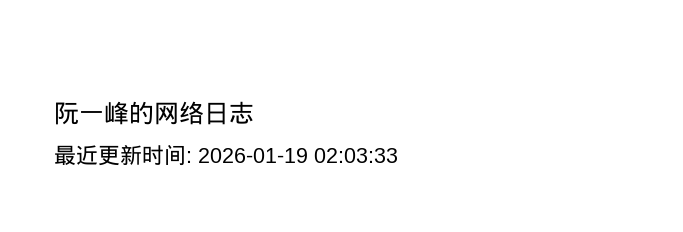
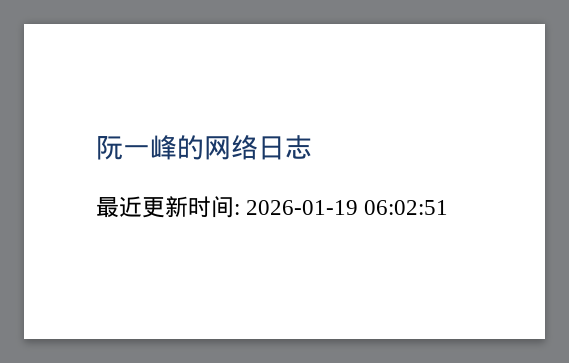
- 最近更新时间: 2026-01-19 02:03:33
+ 最近更新时间: 2026-01-19 06:02:51

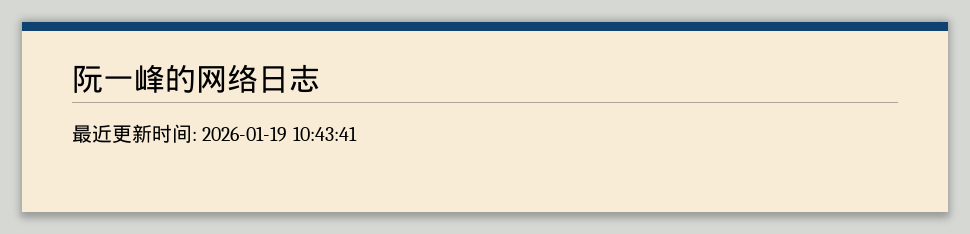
- 最近更新时间: 2026-01-19 06:02:51
+ 最近更新时间: 2026-01-19 10:43:41

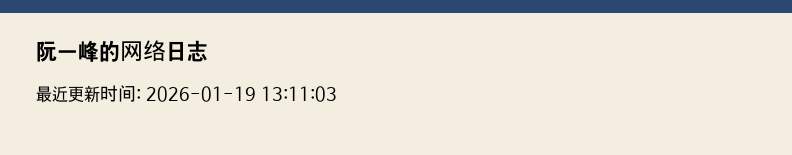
- 最近更新时间: 2026-01-19 10:43:41
+ 最近更新时间: 2026-01-19 13:11:03

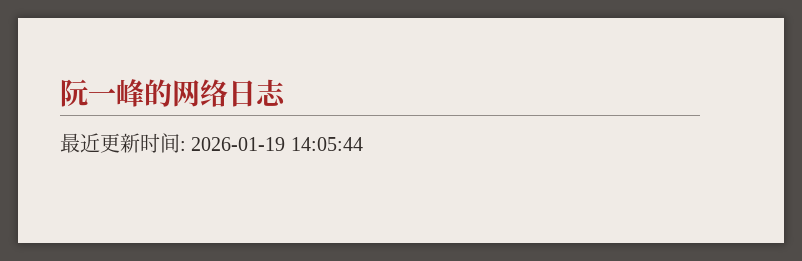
- 最近更新时间: 2026-01-19 13:11:03
+ 最近更新时间: 2026-01-19 14:05:44

